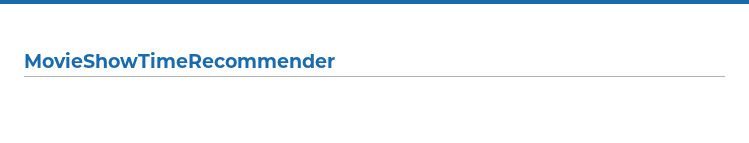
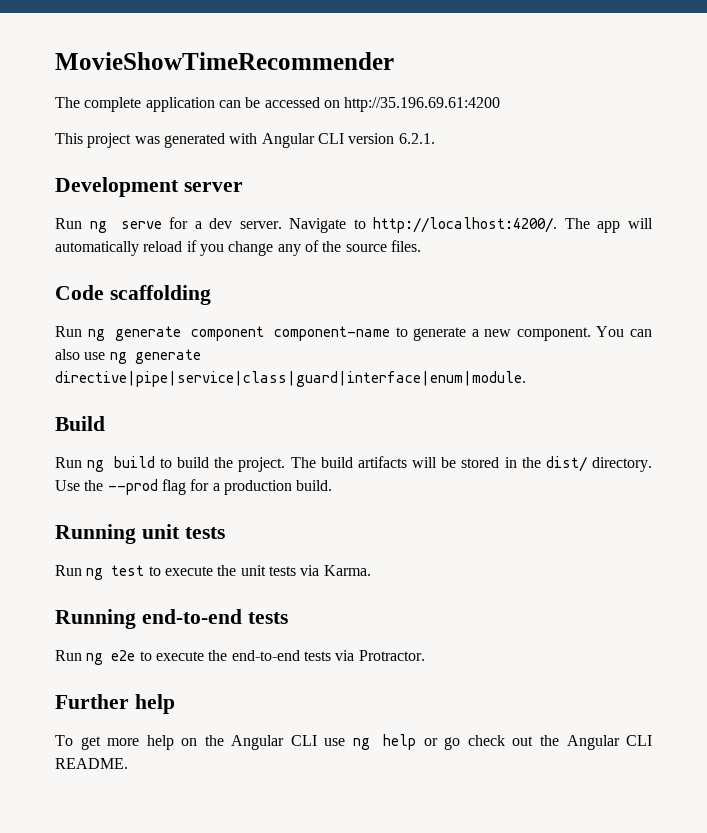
+ The complete application can be accessed on http://35.196.69.61:4200
+ This project was generated with Angular CLI version 6.2.1.
+ Development server
+ Run ng serve for a dev server. Navigate to http://localhost:4200/. The app will automatically reload if you change any of the source files.
+ Code scaffolding
+ Run ng generate component component-name to generate a new component. You can also use ng generate directive|pipe|service|class|guard|interface|enum|module.
+ Build
+ Run ng build to build the project. The build artifacts will be stored in the dist/ directory. Use the --prod flag for a production build.
+ Running unit tests
+ Run ng test to execute the unit tests via Karma.
+ Running end-to-end tests
+ Run ng e2e to execute the end-to-end tests via Protractor.
+ Further help
+ To get more help on the Angular CLI use ng help or go check out the Angular CLI README.

